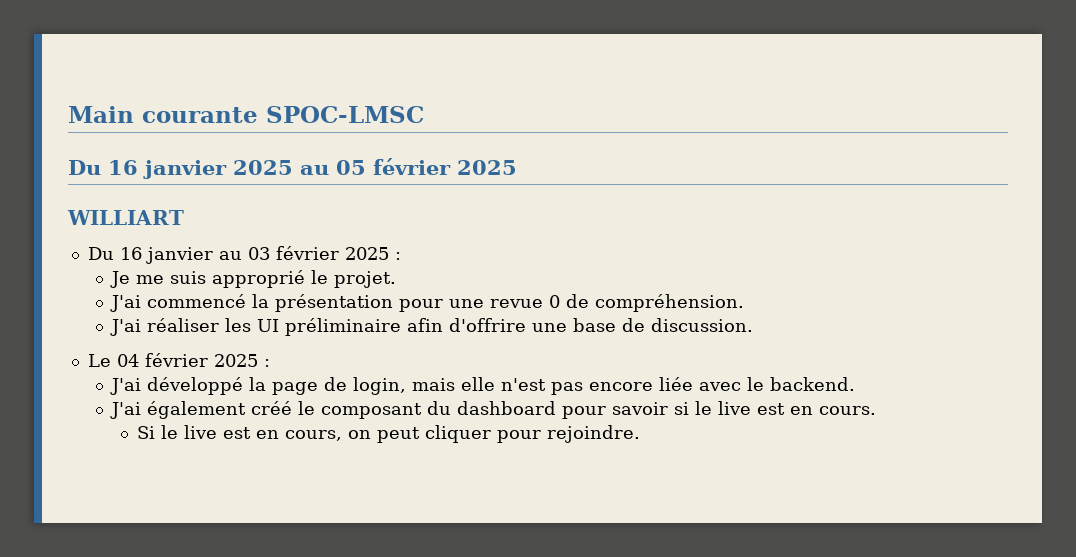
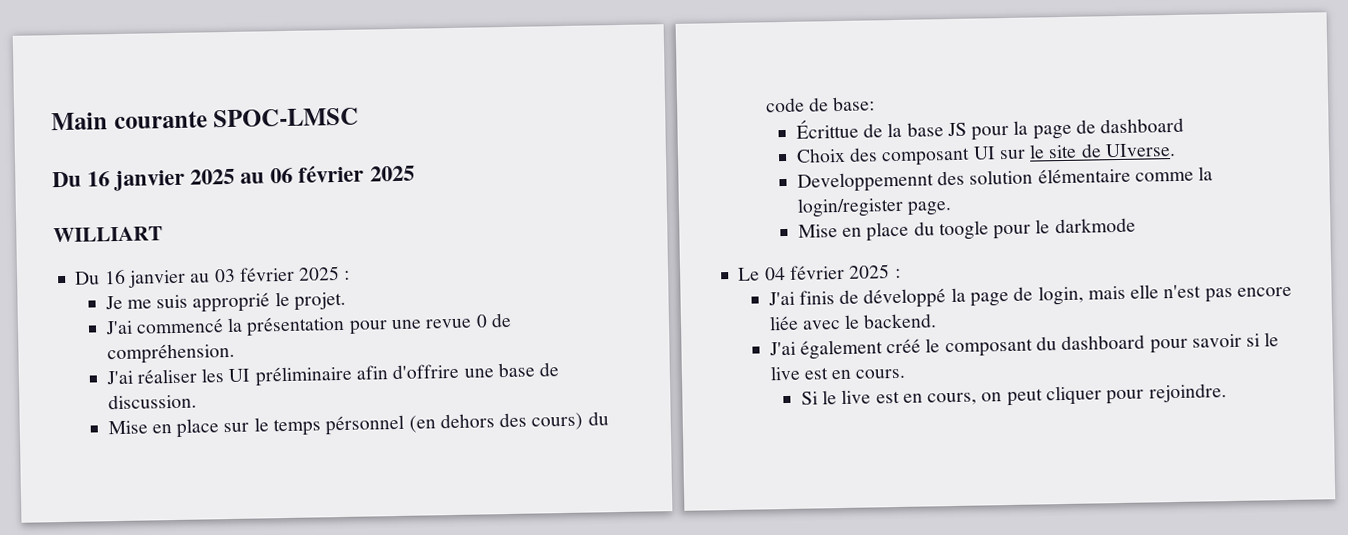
- Du 16 janvier 2025 au 05 février 2025
+ Du 16 janvier 2025 au 06 février 2025
+ Mise en place sur le temps pérsonnel (en dehors des cours) du code de base:
+ Écrittue de la base JS pour la page de dashboard
+ Choix des composant UI sur le site de UIverse.
+ Developpemennt des solution élémentaire comme la login/register page.
+ Mise en place du toogle pour le darkmode
- J'ai développé la page de login, mais elle n'est pas encore liée avec le backend.
+ J'ai finis de développé la page de login, mais elle n'est pas encore liée avec le backend.

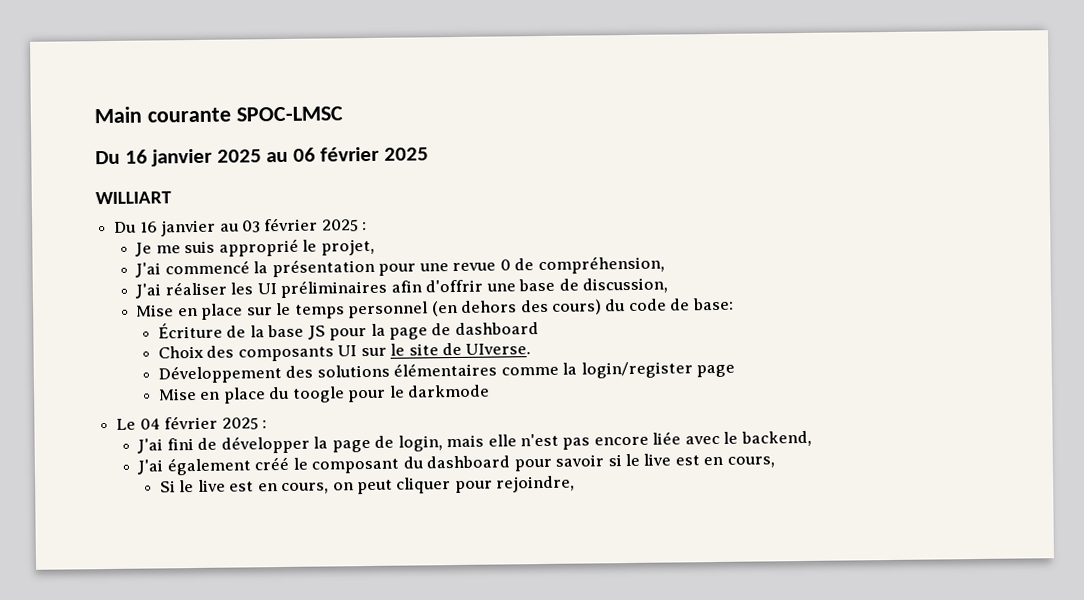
- Je me suis approprié le projet.
+ Je me suis approprié le projet,
- J'ai commencé la présentation pour une revue 0 de compréhension.
+ J'ai commencé la présentation pour une revue 0 de compréhension,
- J'ai réaliser les UI préliminaire afin d'offrire une base de discussion.
+ J'ai réaliser les UI préliminaires afin d'offrir une base de discussion,
- Mise en place sur le temps pérsonnel (en dehors des cours) du code de base:
+ Mise en place sur le temps personnel (en dehors des cours) du code de base:
- Écrittue de la base JS pour la page de dashboard
+ Écriture de la base JS pour la page de dashboard
- Choix des composant UI sur le site de UIverse.
+ Choix des composants UI sur le site de UIverse.
- Developpemennt des solution élémentaire comme la login/register page.
+ Développement des solutions élémentaires comme la login/register page
- J'ai finis de développé la page de login, mais elle n'est pas encore liée avec le backend.
+ J'ai fini de développer la page de login, mais elle n'est pas encore liée avec le backend,
- J'ai également créé le composant du dashboard pour savoir si le live est en cours.
+ J'ai également créé le composant du dashboard pour savoir si le live est en cours,
- Si le live est en cours, on peut cliquer pour rejoindre.
+ Si le live est en cours, on peut cliquer pour rejoindre,

